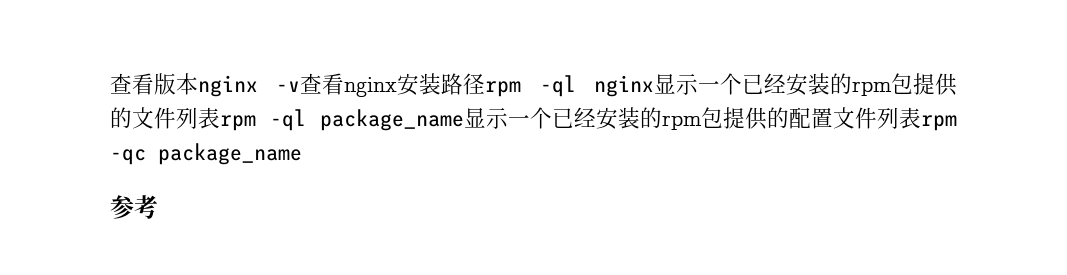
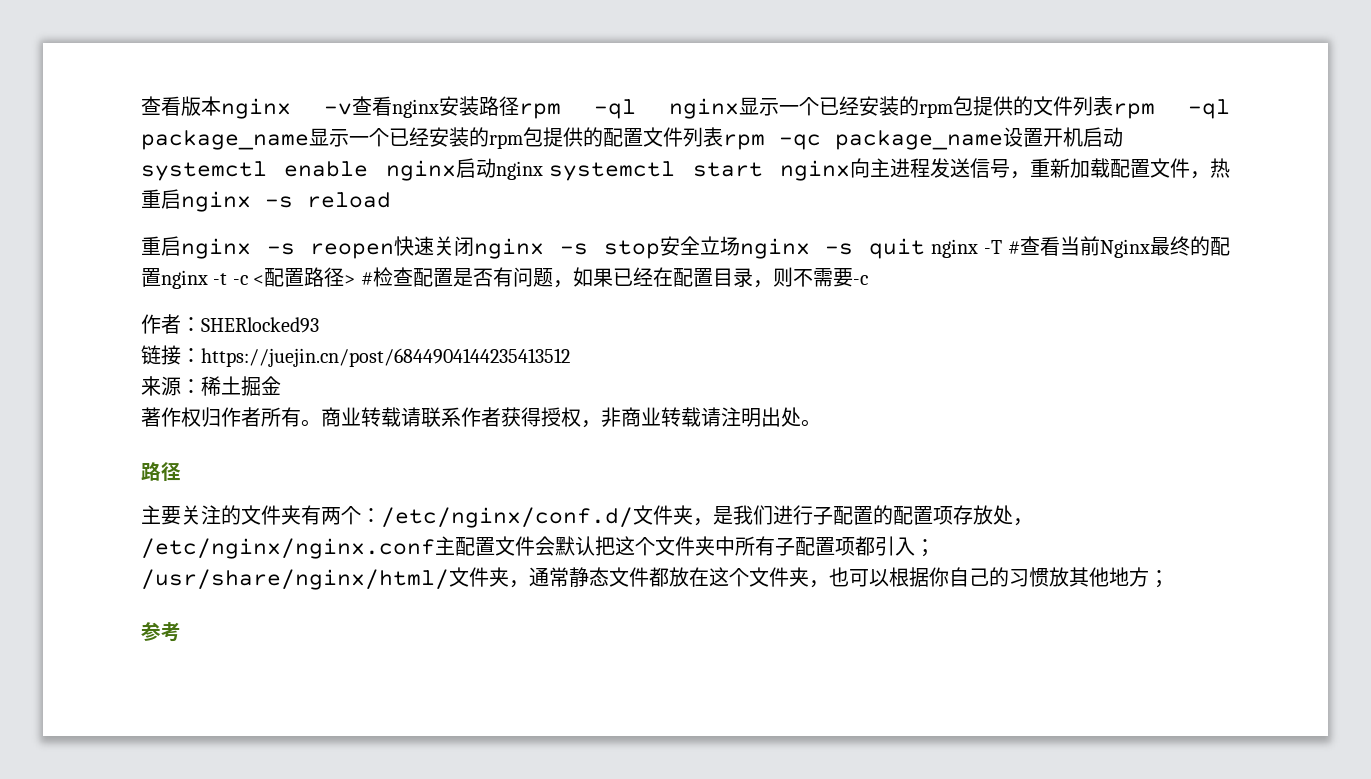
- 查看版本nginx -v查看nginx安装路径rpm -ql nginx显示一个已经安装的rpm包提供的文件列表rpm -ql package_name显示一个已经安装的rpm包提供的配置文件列表rpm -qc package_name
+ 查看版本nginx -v查看nginx安装路径rpm -ql nginx显示一个已经安装的rpm包提供的文件列表rpm -ql package_name显示一个已经安装的rpm包提供的配置文件列表rpm -qc package_name设置开机启动systemctl enable nginx启动nginx systemctl start nginx向主进程发送信号，重新加载配置文件，热重启nginx -s reload
+ 重启nginx -s reopen快速关闭nginx -s stop安全立场nginx -s quit nginx -T #查看当前Nginx最终的配置nginx -t -c <配置路径> #检查配置是否有问题，如果已经在配置目录，则不需要-c
+ 作者：SHERlocked93
+ 链接：https://juejin.cn/post/6844904144235413512
+ 来源：稀土掘金
+ 著作权归作者所有。商业转载请联系作者获得授权，非商业转载请注明出处。
+ 路径
+ 主要关注的文件夹有两个：/etc/nginx/conf.d/文件夹，是我们进行子配置的配置项存放处，/etc/nginx/nginx.conf主配置文件会默认把这个文件夹中所有子配置项都引入；/usr/share/nginx/html/文件夹，通常静态文件都放在这个文件夹，也可以根据你自己的习惯放其他地方；

